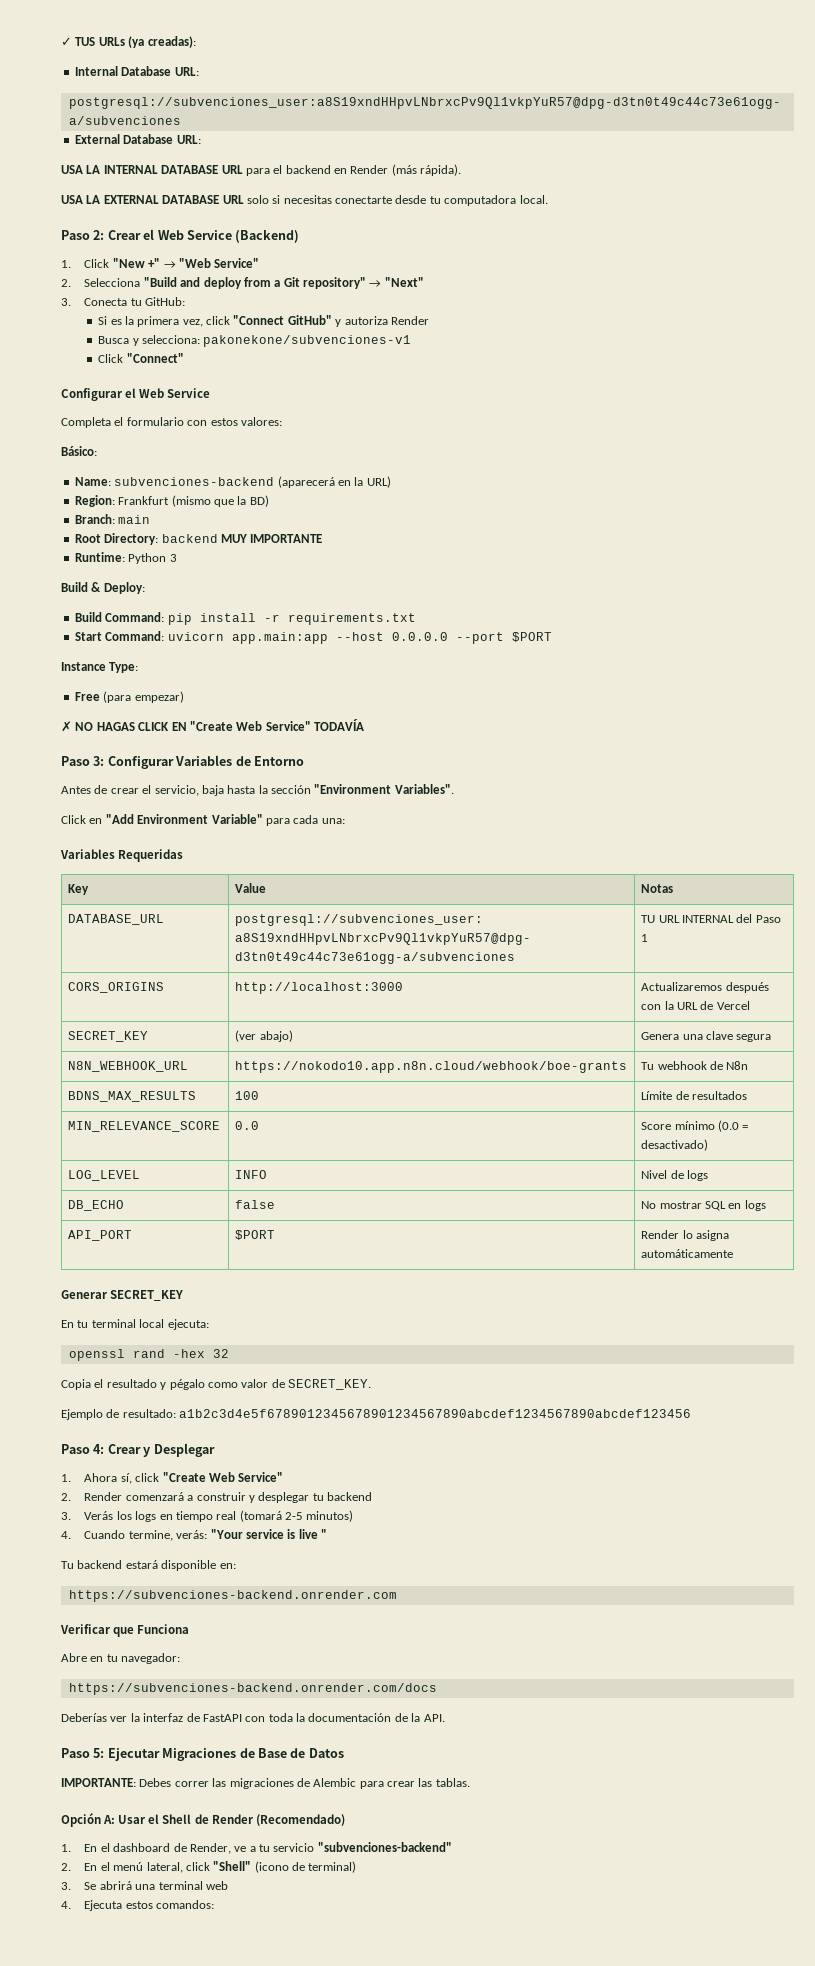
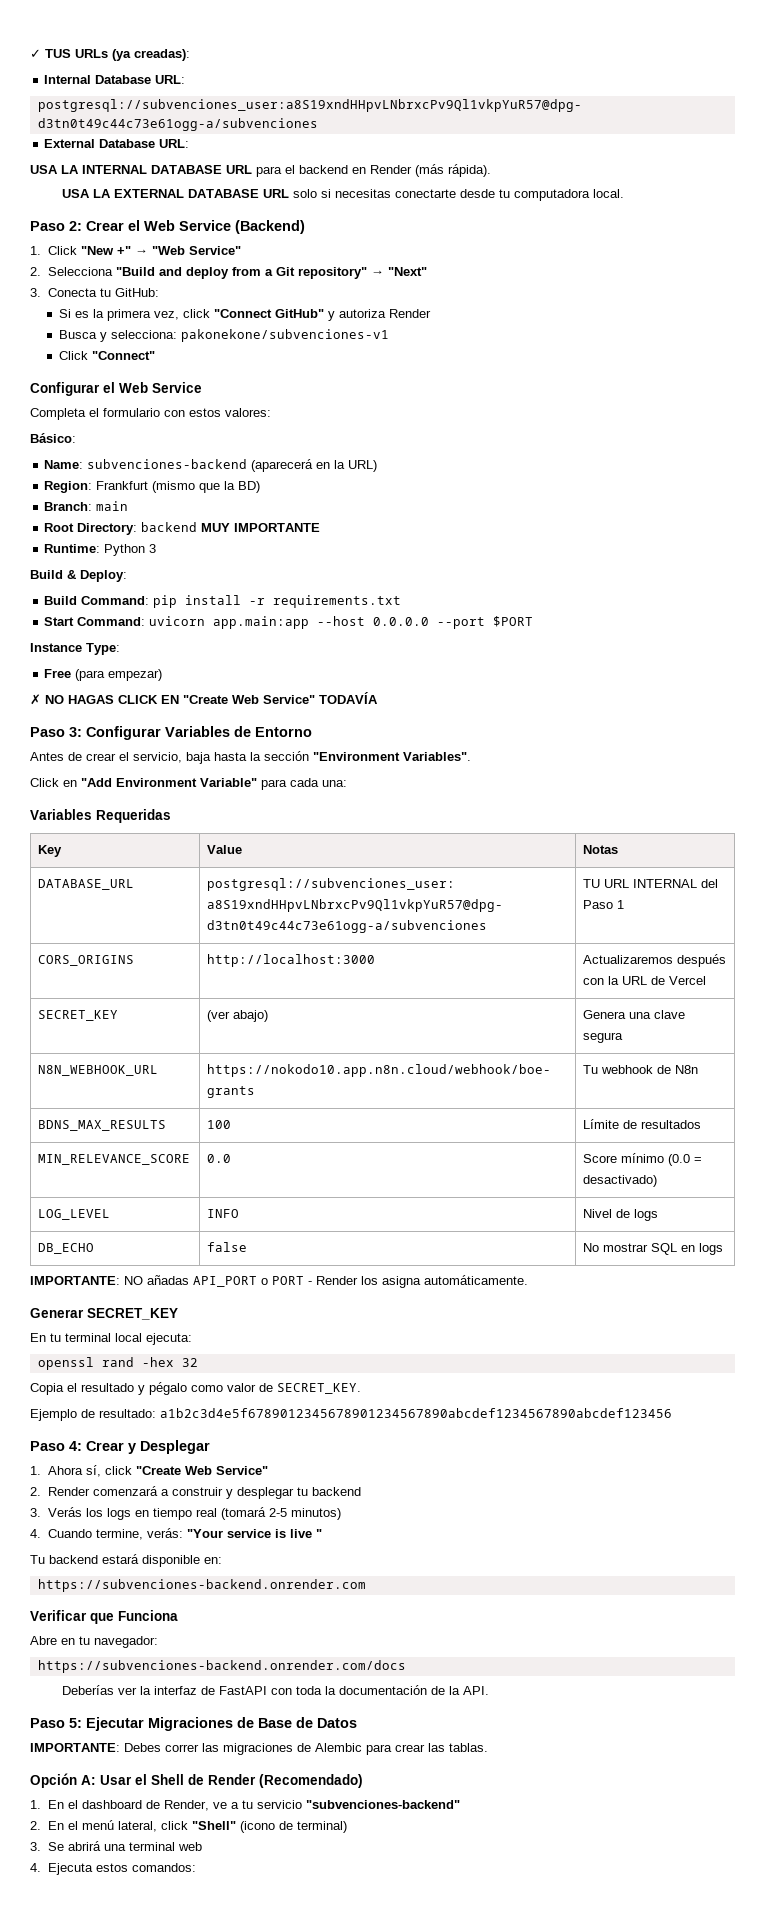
- API_PORT | $PORT | Render lo asigna automáticamente
+ IMPORTANTE: NO añadas API_PORT o PORT - Render los asigna automáticamente.

